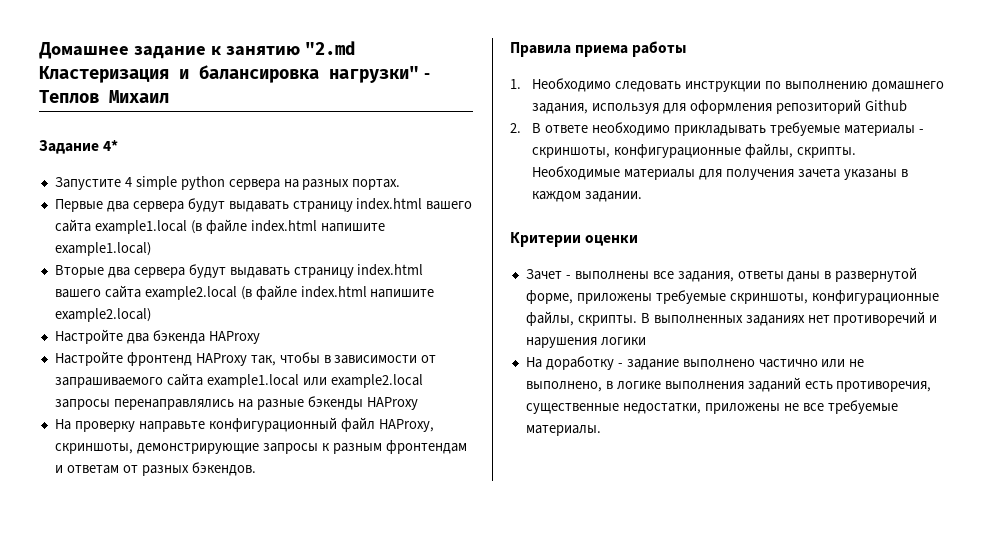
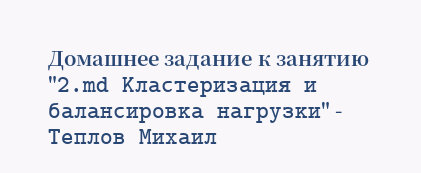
- Задание 4*
- Запустите 4 simple python сервера на разных портах.
- Первые два сервера будут выдавать страницу index.html вашего сайта example1.local (в файле index.html напишите example1.local)
- Вторые два сервера будут выдавать страницу index.html вашего сайта example2.local (в файле index.html напишите example2.local)
- Настройте два бэкенда HAProxy
- Настройте фронтенд HAProxy так, чтобы в зависимости от запрашиваемого сайта example1.local или example2.local запросы перенаправлялись на разные бэкенды HAProxy
- На проверку направьте конфигурационный файл HAProxy, скриншоты, демонстрирующие запросы к разным фронтендам и ответам от разных бэкендов.
- Правила приема работы
- 1. Необходимо следовать инструкции по выполнению домашнего задания, используя для оформления репозиторий Github
- 2. В ответе необходимо прикладывать требуемые материалы - скриншоты, конфигурационные файлы, скрипты. Необходимые материалы для получения зачета указаны в каждом задании.
- Критерии оценки
- Зачет - выполнены все задания, ответы даны в развернутой форме, приложены требуемые скриншоты, конфигурационные файлы, скрипты. В выполненных заданиях нет противоречий и нарушения логики
- На доработку - задание выполнено частично или не выполнено, в логике выполнения заданий есть противоречия, существенные недостатки, приложены не все требуемые материалы.

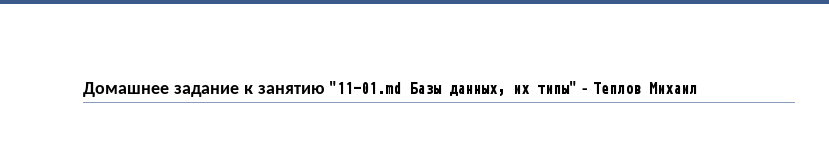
- Домашнее задание к занятию "2.md Кластеризация и балансировка нагрузки" - Теплов Михаил
+ Домашнее задание к занятию "11-01.md Базы данных, их типы" - Теплов Михаил

